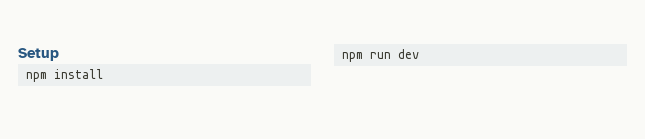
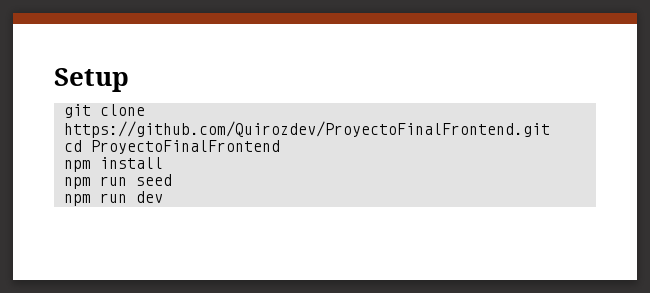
+ git clone https://github.com/Quirozdev/ProyectoFinalFrontend.git
+ cd ProyectoFinalFrontend
+ npm run seed

